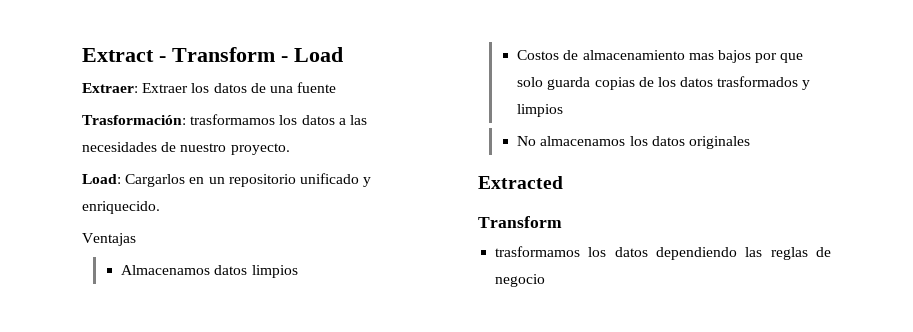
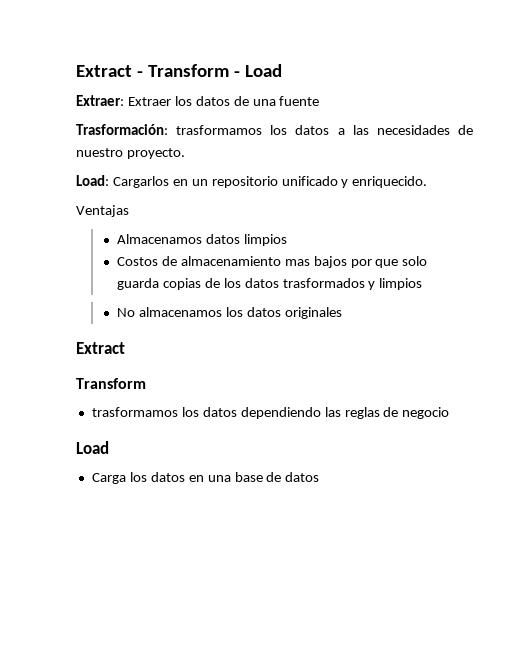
  No almacenamos los datos originales
- Extracted
+ Extract
  trasformamos los datos dependiendo las reglas de negocio
+ Load
+ Carga los datos en una base de datos

